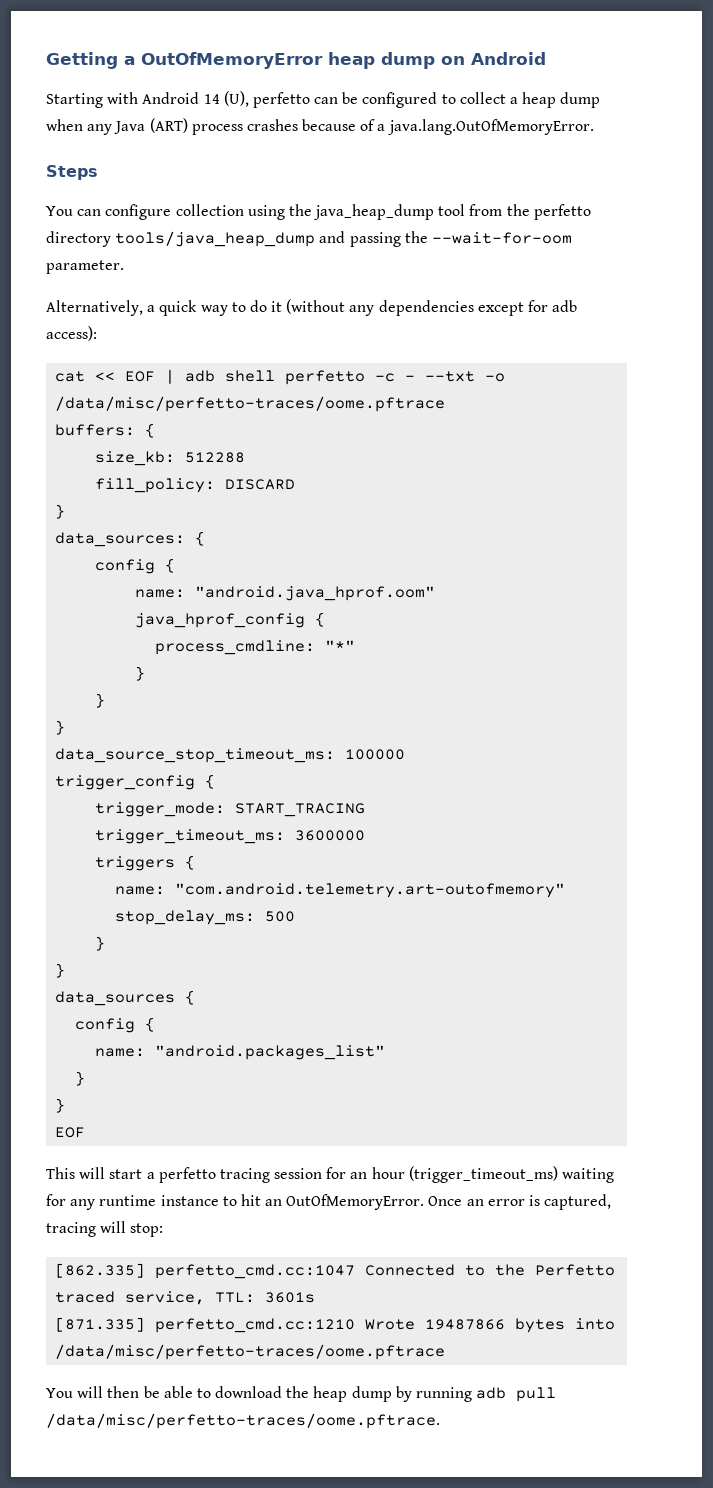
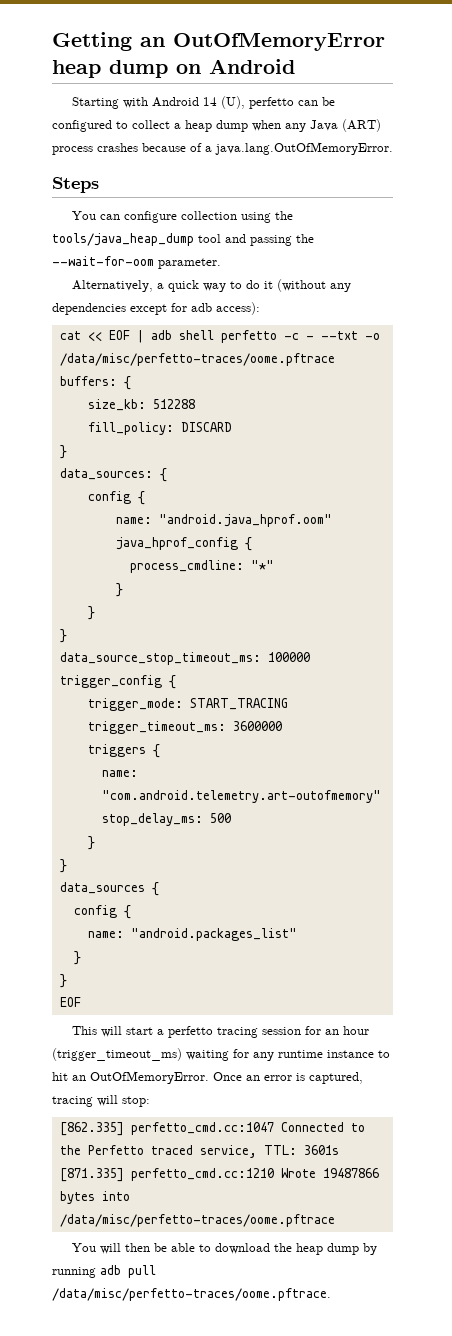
- Getting a OutOfMemoryError heap dump on Android
+ Getting an OutOfMemoryError heap dump on Android
- You can configure collection using the java_heap_dump tool from the perfetto directory tools/java_heap_dump and passing the --wait-for-oom parameter.
+ You can configure collection using the tools/java_heap_dump tool and passing the --wait-for-oom parameter.

